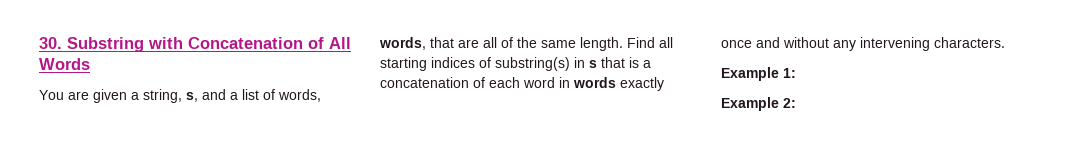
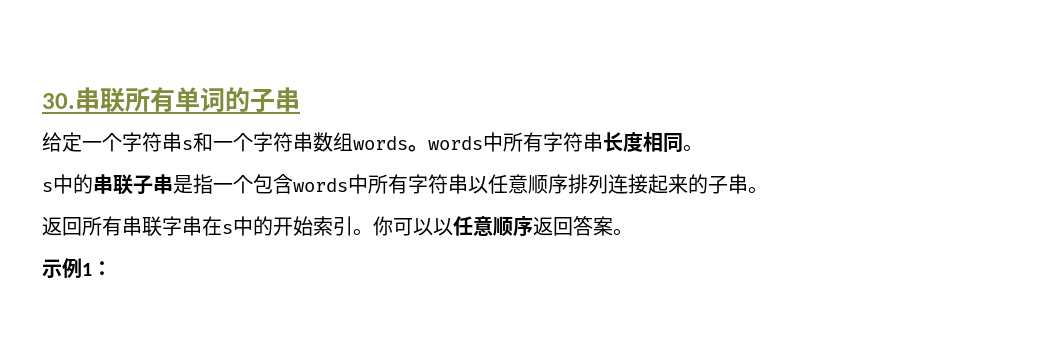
- 30. Substring with Concatenation of All Words
- You are given a string, s, and a list of words, words, that are all of the same length. Find all starting indices of substring(s) in s that is a concatenation of each word in words exactly once and without any intervening characters.
- Example 1:
- Example 2:
+ 30.串联所有单词的子串
+ 给定一个字符串s和一个字符串数组words。words中所有字符串长度相同。
+ s中的串联子串是指一个包含words中所有字符串以任意顺序排列连接起来的子串。
+ 返回所有串联字串在s中的开始索引。你可以以任意顺序返回答案。
+ 示例1：

